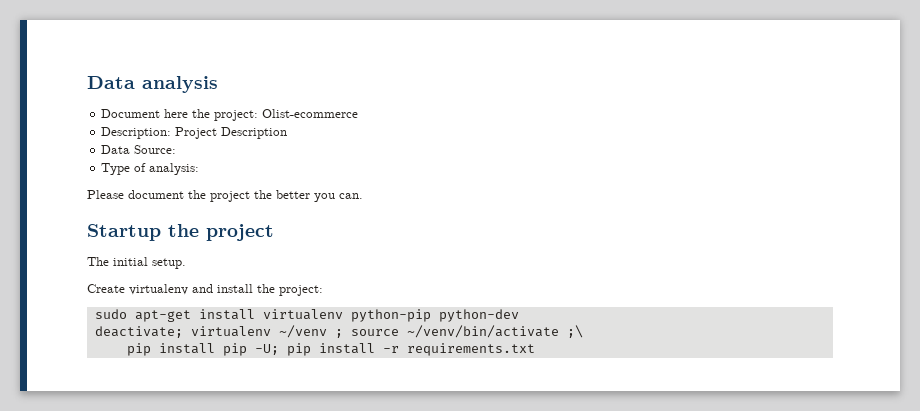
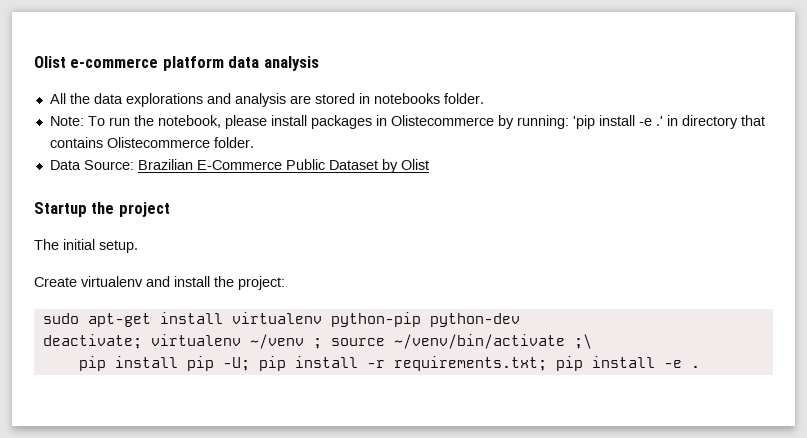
- Data analysis
- Document here the project: Olist-ecommerce
- Description: Project Description
- Data Source:
- Type of analysis:
- Please document the project the better you can.
+ Olist e-commerce platform data analysis
+ All the data explorations and analysis are stored in notebooks folder.
+ Note: To run the notebook, please install packages in Olistecommerce by running: 'pip install -e .' in directory that contains Olistecommerce folder.
+ Data Source: Brazilian E-Commerce Public Dataset by Olist
- pip install pip -U; pip install -r requirements.txt
+ pip install pip -U; pip install -r requirements.txt; pip install -e .

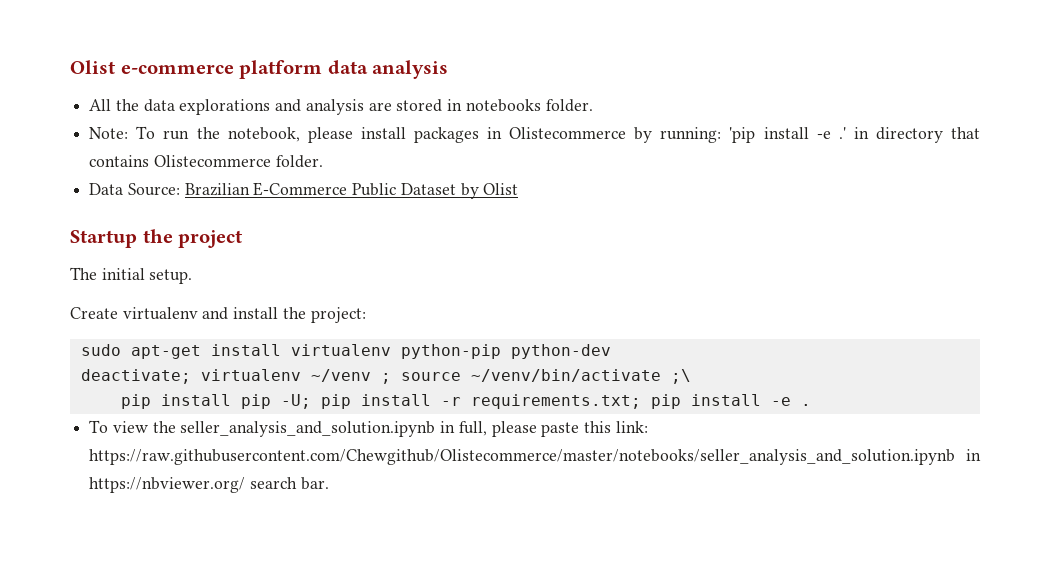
+ To view the seller_analysis_and_solution.ipynb in full, please paste this link: https://raw.githubusercontent.com/Chewgithub/Olistecommerce/master/notebooks/seller_analysis_and_solution.ipynb in https://nbviewer.org/ search bar.

